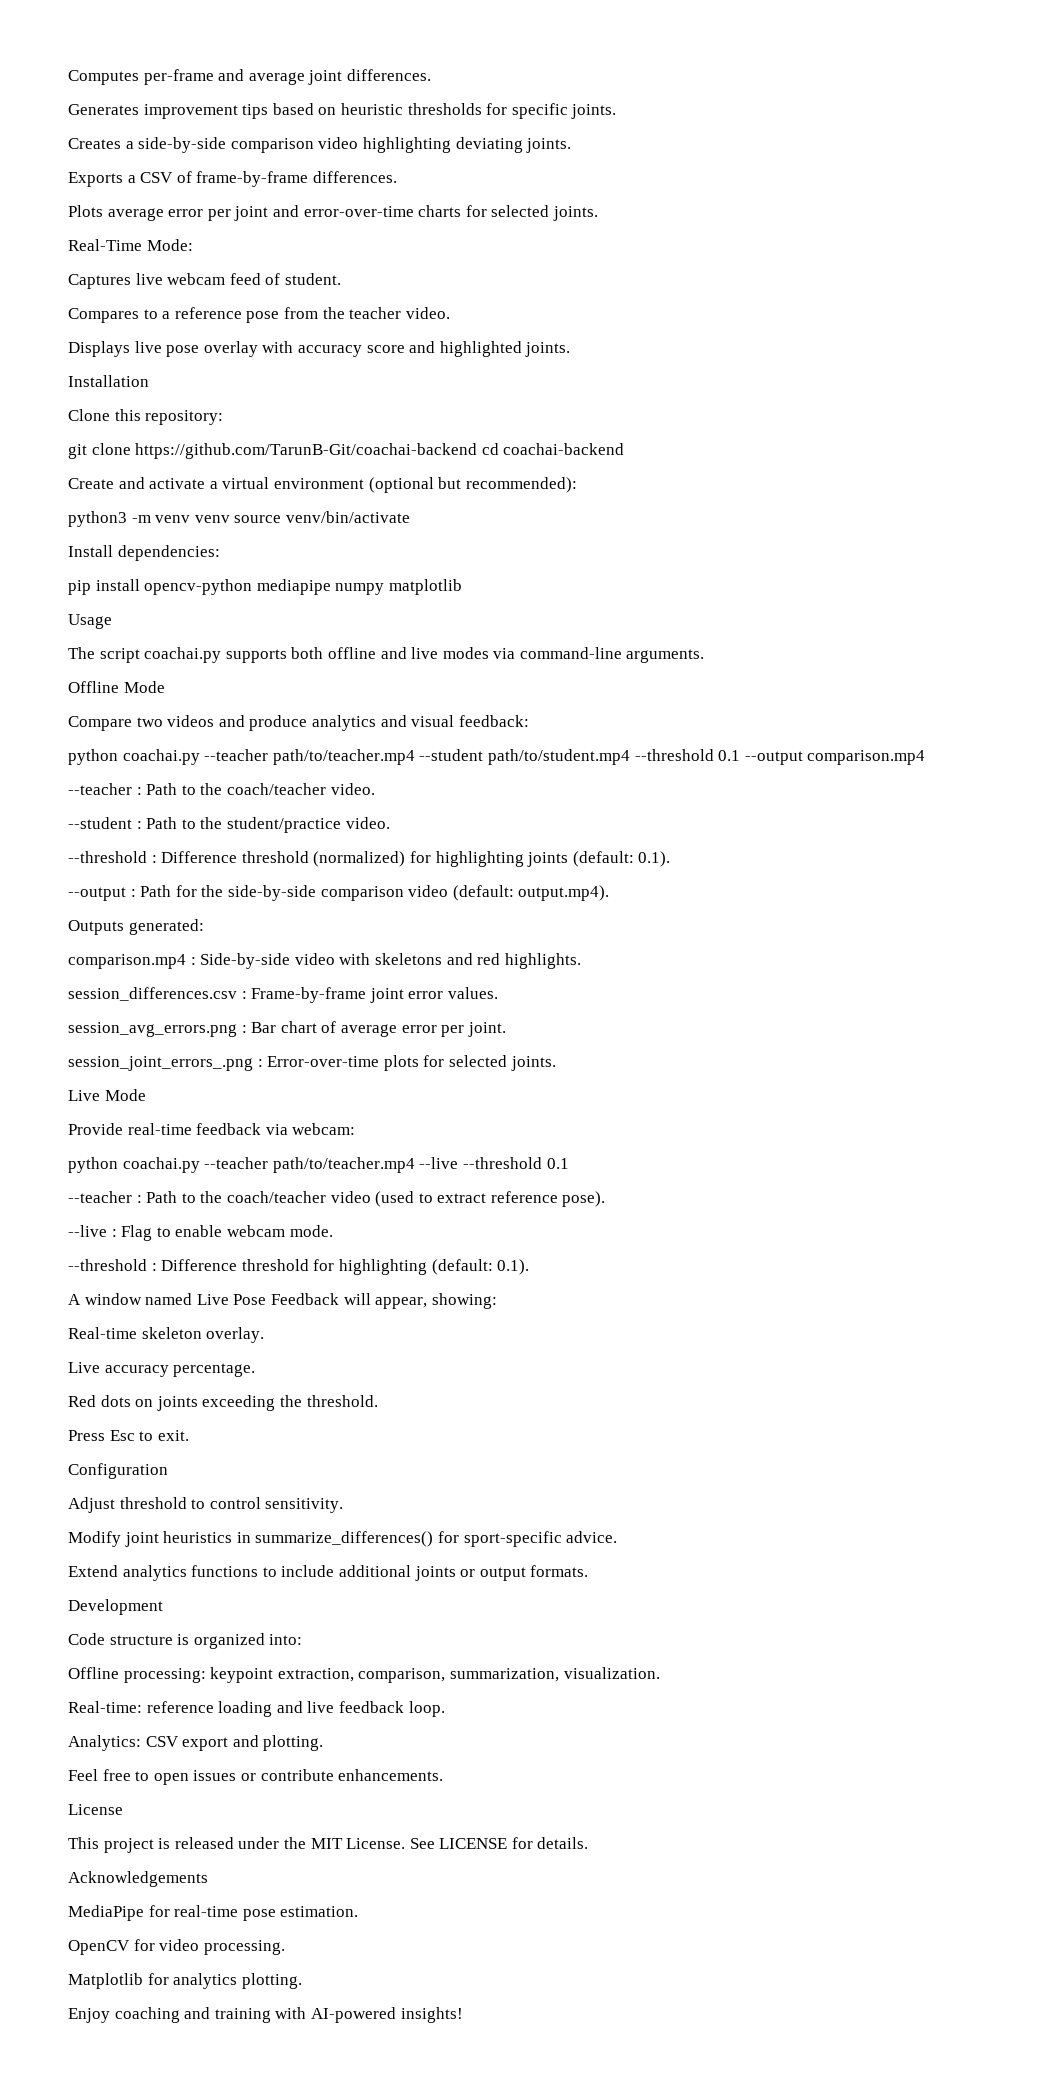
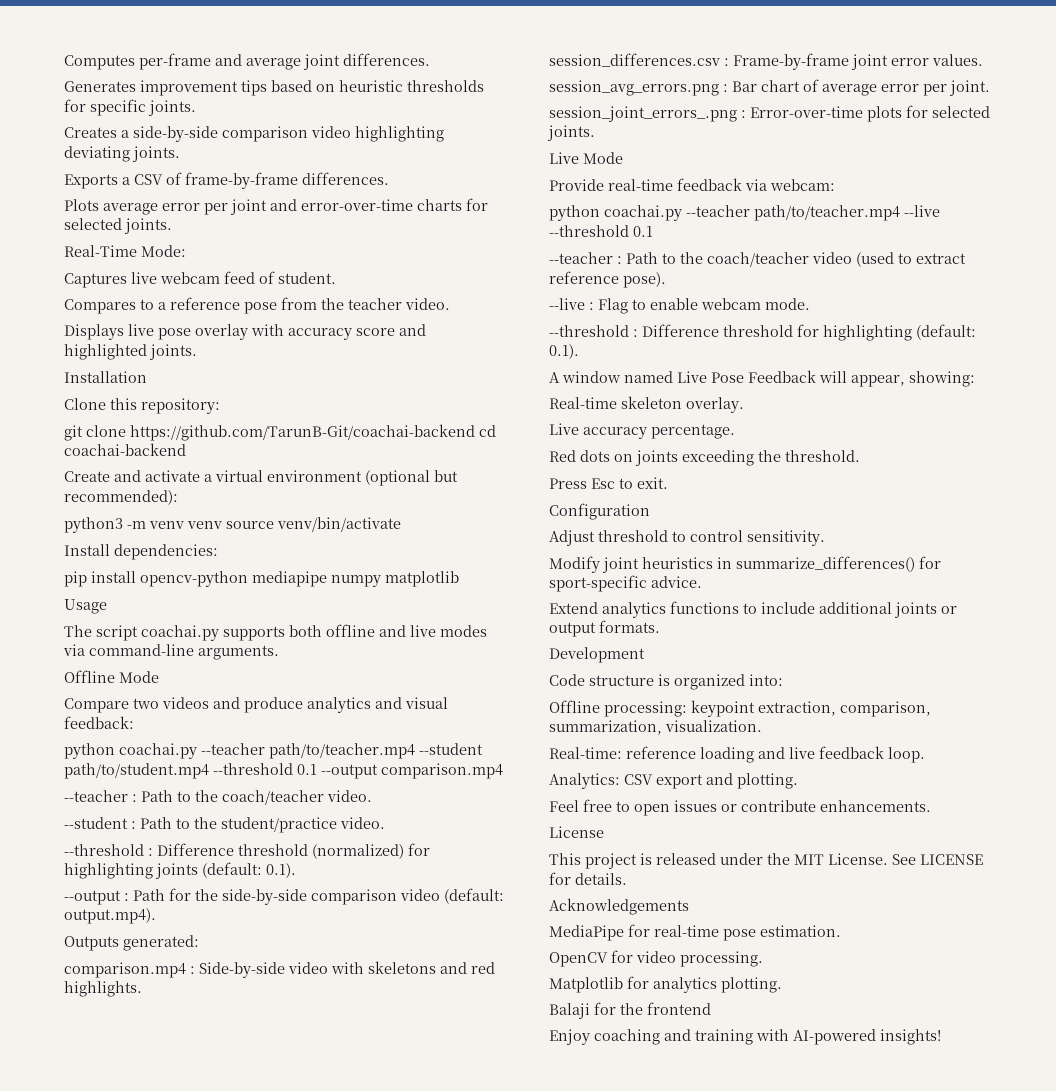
+ Balaji for the frontend

